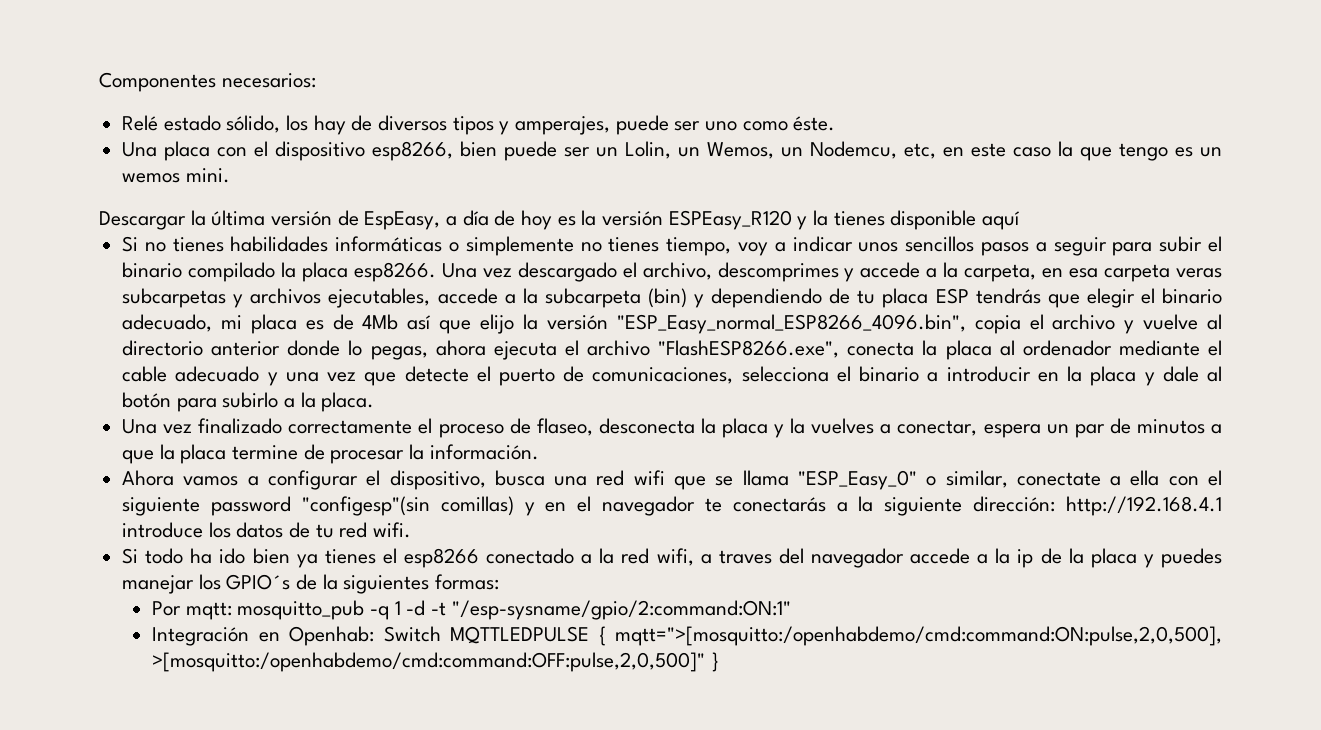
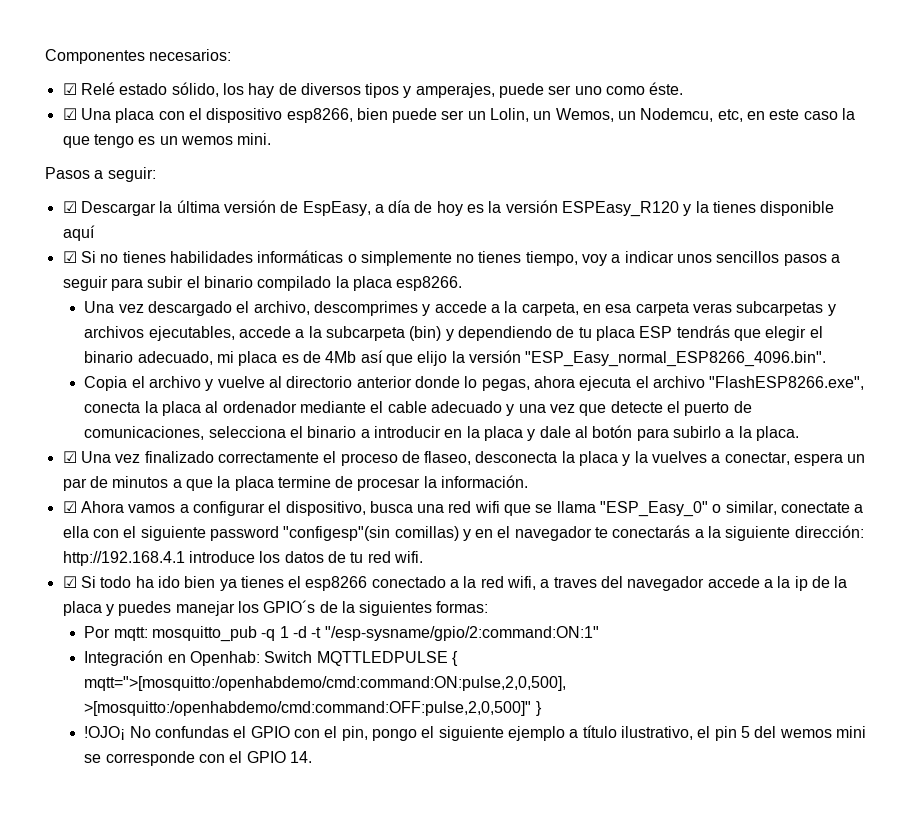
- Relé estado sólido, los hay de diversos tipos y amperajes, puede ser uno como éste.
+ ☑ Relé estado sólido, los hay de diversos tipos y amperajes, puede ser uno como éste.
- Una placa con el dispositivo esp8266, bien puede ser un Lolin, un Wemos, un Nodemcu, etc, en este caso la que tengo es un wemos mini.
+ ☑ Una placa con el dispositivo esp8266, bien puede ser un Lolin, un Wemos, un Nodemcu, etc, en este caso la que tengo es un wemos mini.
- Descargar la última versión de EspEasy, a día de hoy es la versión ESPEasy_R120 y la tienes disponible aquí
+ Pasos a seguir:
+ ☑ Descargar la última versión de EspEasy, a día de hoy es la versión ESPEasy_R120 y la tienes disponible aquí
- Si no tienes habilidades informáticas o simplemente no tienes tiempo, voy a indicar unos sencillos pasos a seguir para subir el binario compilado la placa esp8266. Una vez descargado el archivo, descomprimes y accede a la carpeta, en esa carpeta veras subcarpetas y archivos ejecutables, accede a la subcarpeta (bin) y dependiendo de tu placa ESP tendrás que elegir el binario adecuado, mi placa es de 4Mb así que elijo la versión "ESP_Easy_normal_ESP8266_4096.bin", copia el archivo y vuelve al directorio anterior donde lo pegas, ahora ejecuta el archivo "FlashESP8266.exe", conecta la placa al ordenador mediante el cable adecuado y una vez que detecte el puerto de comunicaciones, selecciona el binario a introducir en la placa y dale al botón para subirlo a la placa.
+ ☑ Si no tienes habilidades informáticas o simplemente no tienes tiempo, voy a indicar unos sencillos pasos a seguir para subir el binario compilado la placa esp8266.
+ Una vez descargado el archivo, descomprimes y accede a la carpeta, en esa carpeta veras subcarpetas y archivos ejecutables, accede a la subcarpeta (bin) y dependiendo de tu placa ESP tendrás que elegir el binario adecuado, mi placa es de 4Mb así que elijo la versión "ESP_Easy_normal_ESP8266_4096.bin".
+ Copia el archivo y vuelve al directorio anterior donde lo pegas, ahora ejecuta el archivo "FlashESP8266.exe", conecta la placa al ordenador mediante el cable adecuado y una vez que detecte el puerto de comunicaciones, selecciona el binario a introducir en la placa y dale al botón para subirlo a la placa.
- Una vez finalizado correctamente el proceso de flaseo, desconecta la placa y la vuelves a conectar, espera un par de minutos a que la placa termine de procesar la información.
+ ☑ Una vez finalizado correctamente el proceso de flaseo, desconecta la placa y la vuelves a conectar, espera un par de minutos a que la placa termine de procesar la información.
- Ahora vamos a configurar el dispositivo, busca una red wifi que se llama "ESP_Easy_0" o similar, conectate a ella con el siguiente password "configesp"(sin comillas) y en el navegador te conectarás a la siguiente dirección: http://192.168.4.1 introduce los datos de tu red wifi.
+ ☑ Ahora vamos a configurar el dispositivo, busca una red wifi que se llama "ESP_Easy_0" o similar, conectate a ella con el siguiente password "configesp"(sin comillas) y en el navegador te conectarás a la siguiente dirección: http://192.168.4.1 introduce los datos de tu red wifi.
- Si todo ha ido bien ya tienes el esp8266 conectado a la red wifi, a traves del navegador accede a la ip de la placa y puedes manejar los GPIO´s de la siguientes formas:
+ ☑ Si todo ha ido bien ya tienes el esp8266 conectado a la red wifi, a traves del navegador accede a la ip de la placa y puedes manejar los GPIO´s de la siguientes formas:
+ !OJO¡ No confundas el GPIO con el pin, pongo el siguiente ejemplo a título ilustrativo, el pin 5 del wemos mini se corresponde con el GPIO 14.

